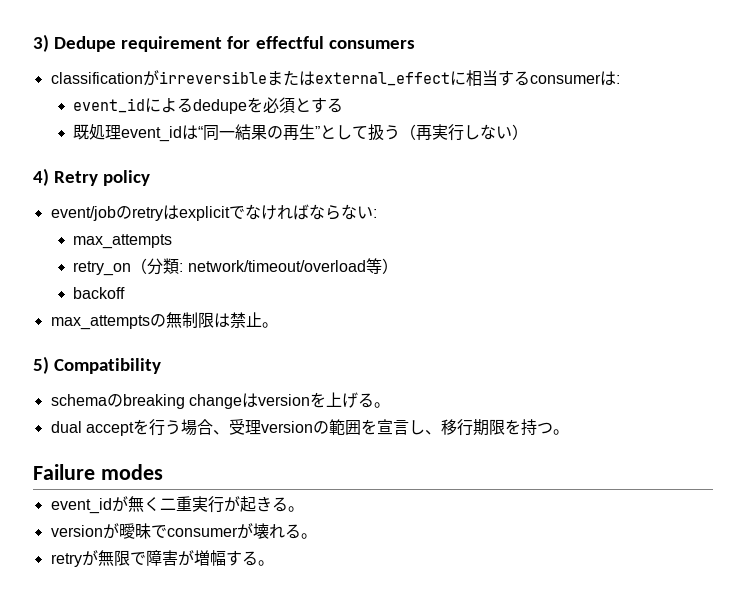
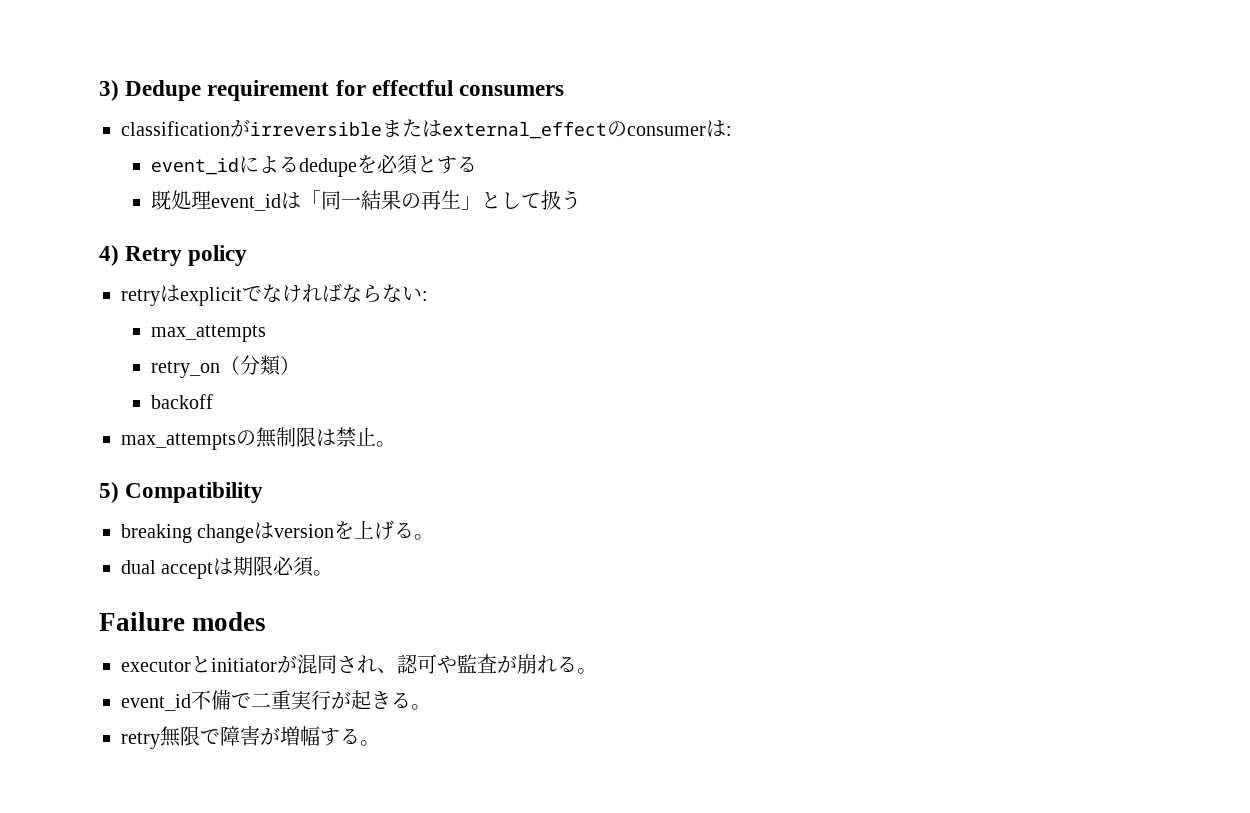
- classificationがirreversibleまたはexternal_effectに相当するconsumerは:
+ classificationがirreversibleまたはexternal_effectのconsumerは:
- 既処理event_idは“同一結果の再生”として扱う（再実行しない）
+ 既処理event_idは「同一結果の再生」として扱う
- event/jobのretryはexplicitでなければならない:
+ retryはexplicitでなければならない:
- retry_on（分類: network/timeout/overload等）
+ retry_on（分類）
- schemaのbreaking changeはversionを上げる。
+ breaking changeはversionを上げる。
- dual acceptを行う場合、受理versionの範囲を宣言し、移行期限を持つ。
+ dual acceptは期限必須。
  Failure modes
- event_idが無く二重実行が起きる。
+ executorとinitiatorが混同され、認可や監査が崩れる。
+ event_id不備で二重実行が起きる。
- versionが曖昧でconsumerが壊れる。
- retryが無限で障害が増幅する。
+ retry無限で障害が増幅する。

